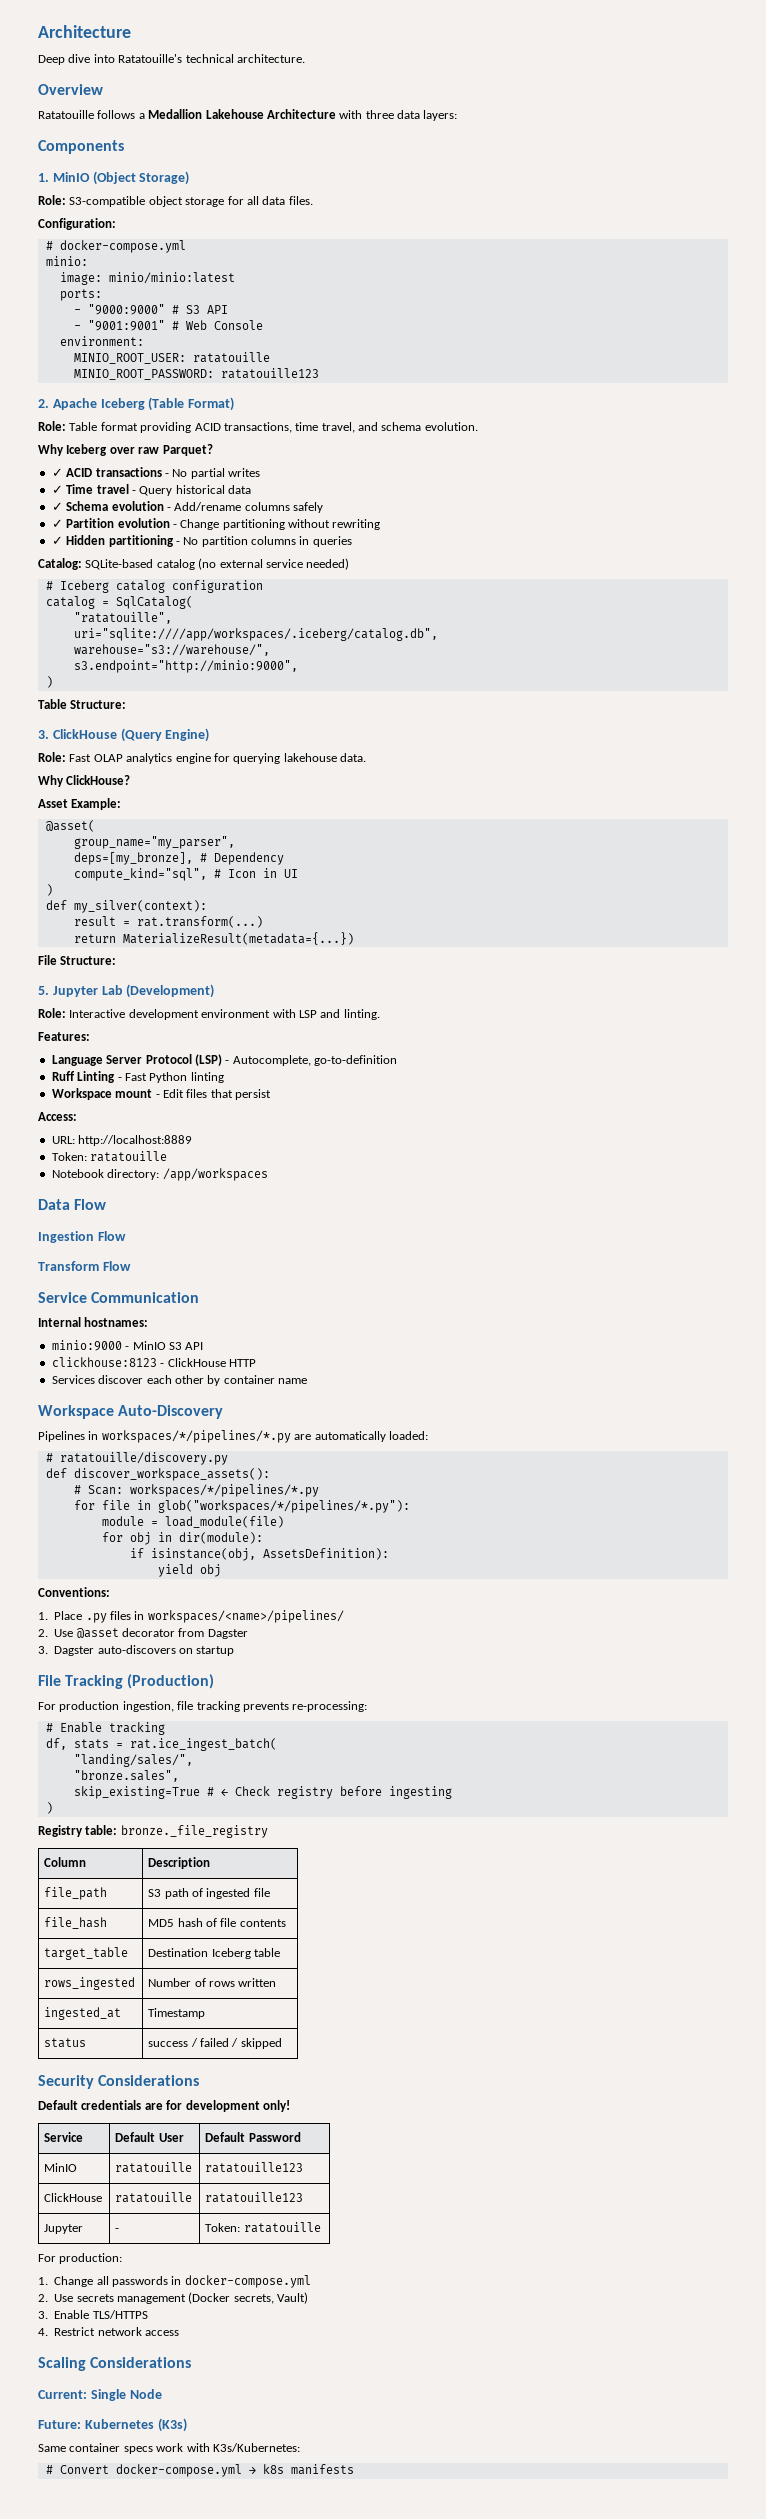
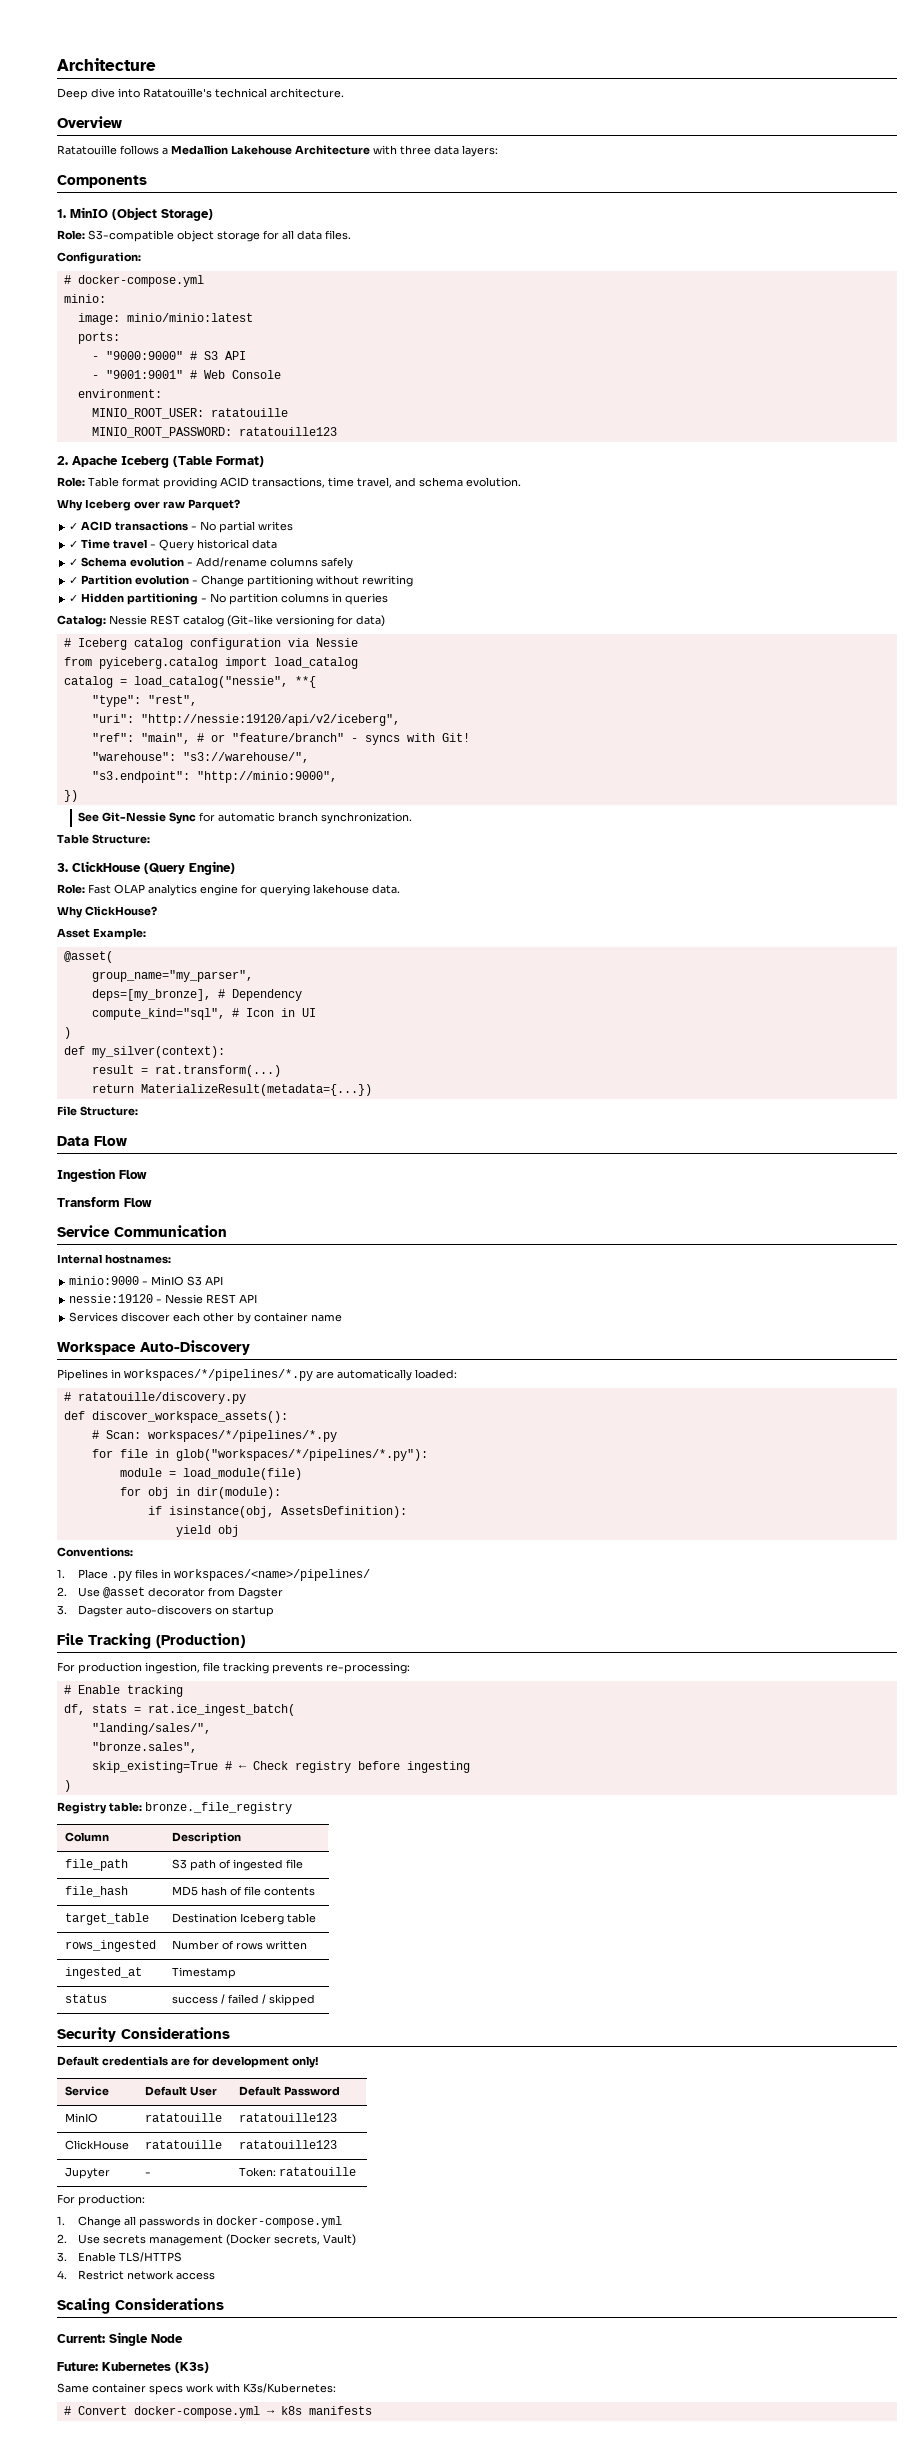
- Catalog: SQLite-based catalog (no external service needed)
- # Iceberg catalog configuration
- catalog = SqlCatalog(
- "ratatouille",
- uri="sqlite:////app/workspaces/.iceberg/catalog.db",
- warehouse="s3://warehouse/",
- s3.endpoint="http://minio:9000",
- )
+ Catalog: Nessie REST catalog (Git-like versioning for data)
+ # Iceberg catalog configuration via Nessie
+ from pyiceberg.catalog import load_catalog
+ catalog = load_catalog("nessie", **{
+ "type": "rest",
+ "uri": "http://nessie:19120/api/v2/iceberg",
+ "ref": "main", # or "feature/branch" - syncs with Git!
+ "warehouse": "s3://warehouse/",
+ "s3.endpoint": "http://minio:9000",
+ })
+ See Git-Nessie Sync for automatic branch synchronization.
- 5. Jupyter Lab (Development)
- Role: Interactive development environment with LSP and linting.
- Features:
- Language Server Protocol (LSP) - Autocomplete, go-to-definition
- Ruff Linting - Fast Python linting
- Workspace mount - Edit files that persist
- Access:
- URL: http://localhost:8889
- Token: ratatouille
- Notebook directory: /app/workspaces
- clickhouse:8123 - ClickHouse HTTP
+ nessie:19120 - Nessie REST API

